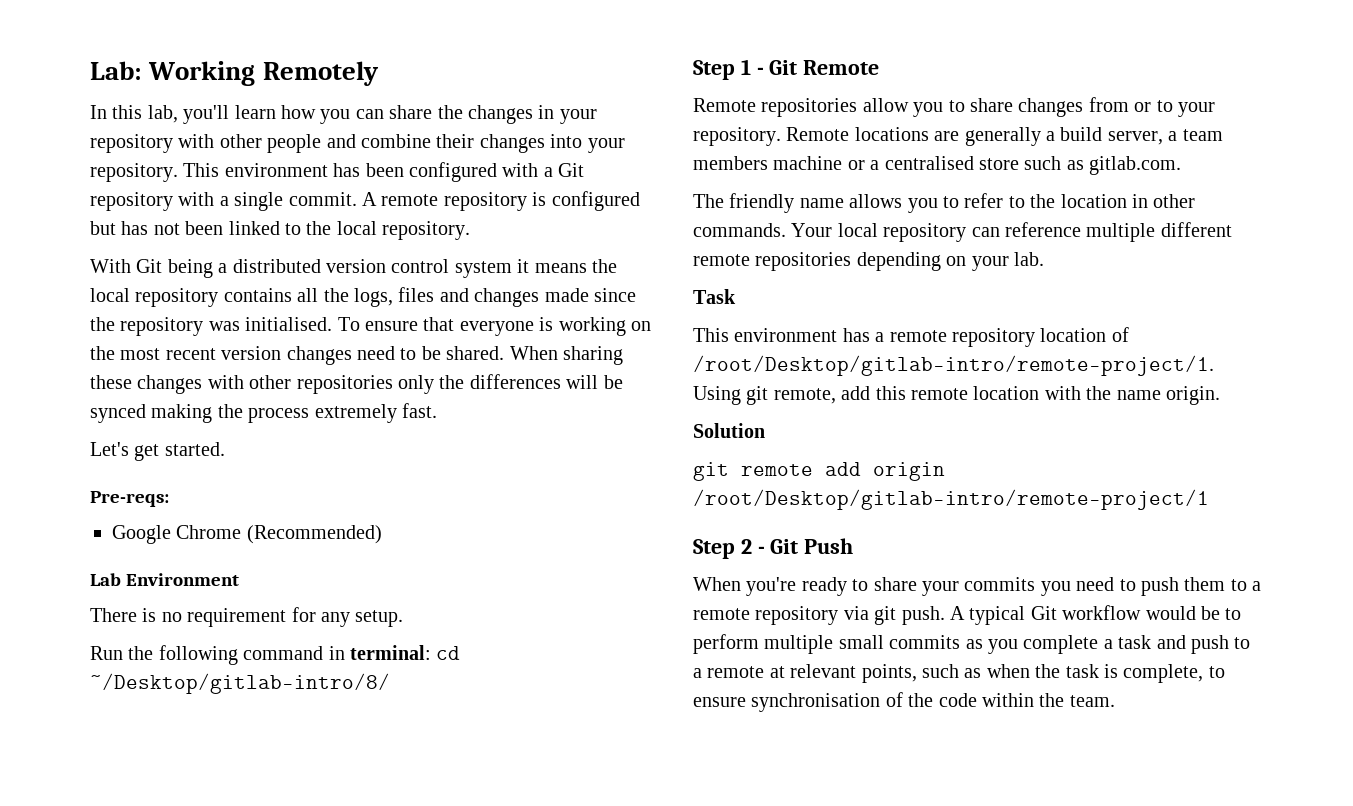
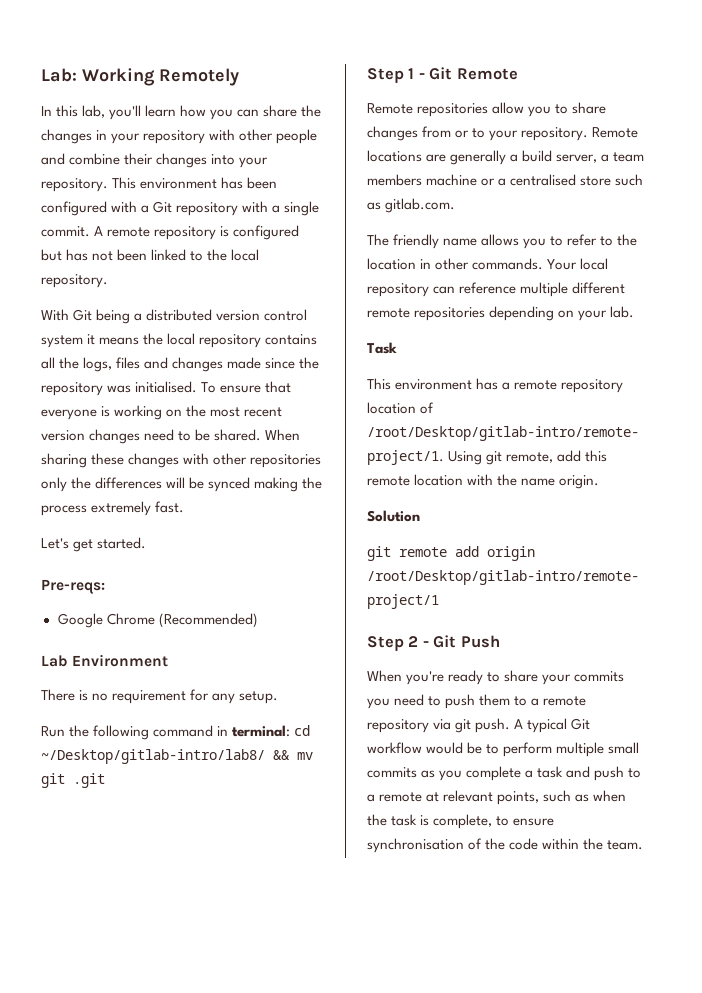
- Run the following command in terminal: cd ~/Desktop/gitlab-intro/8/
+ Run the following command in terminal: cd ~/Desktop/gitlab-intro/lab8/ && mv git .git

